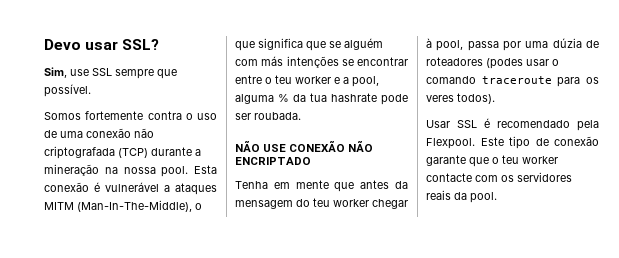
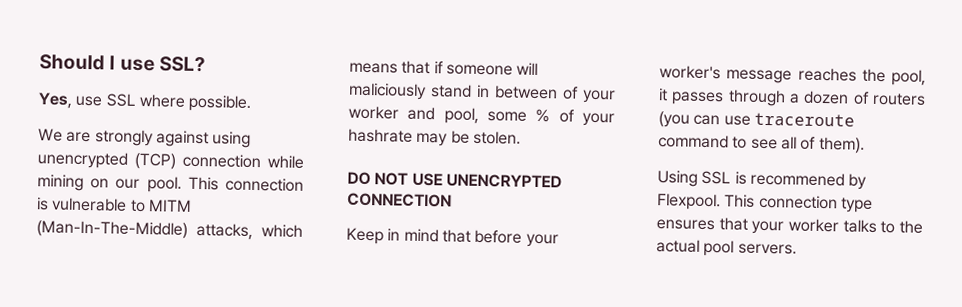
- Devo usar SSL?
+ Should I use SSL?
- Sim, use SSL sempre que possível.
- Somos fortemente contra o uso de uma conexão não criptografada (TCP) durante a mineração na nossa pool. Esta conexão é vulnerável a ataques MITM (Man-In-The-Middle), o que significa que se alguém com más intenções se encontrar entre o teu worker e a pool, alguma % da tua hashrate pode ser roubada.
- NÃO USE CONEXÃO NÃO ENCRIPTADO
- Tenha em mente que antes da mensagem do teu worker chegar à pool, passa por uma dúzia de roteadores (podes usar o comando traceroute para os veres todos).
- Usar SSL é recomendado pela Flexpool. Este tipo de conexão garante que o teu worker contacte com os servidores reais da pool.
+ Yes, use SSL where possible.
+ We are strongly against using unencrypted (TCP) connection while mining on our pool. This connection is vulnerable to MITM (Man-In-The-Middle) attacks, which means that if someone will maliciously stand in between of your worker and pool, some % of your hashrate may be stolen.
+ DO NOT USE UNENCRYPTED CONNECTION
+ Keep in mind that before your worker's message reaches the pool, it passes through a dozen of routers (you can use traceroute command to see all of them).
+ Using SSL is recommened by Flexpool. This connection type ensures that your worker talks to the actual pool servers.

